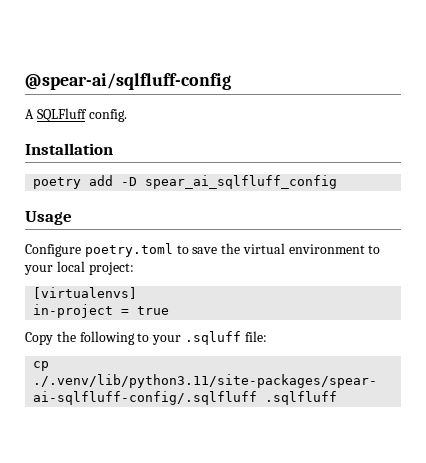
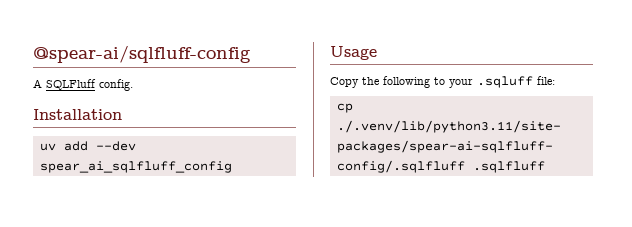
- poetry add -D spear_ai_sqlfluff_config
+ uv add --dev spear_ai_sqlfluff_config
- Configure poetry.toml to save the virtual environment to your local project:
- [virtualenvs]
- in-project = true

